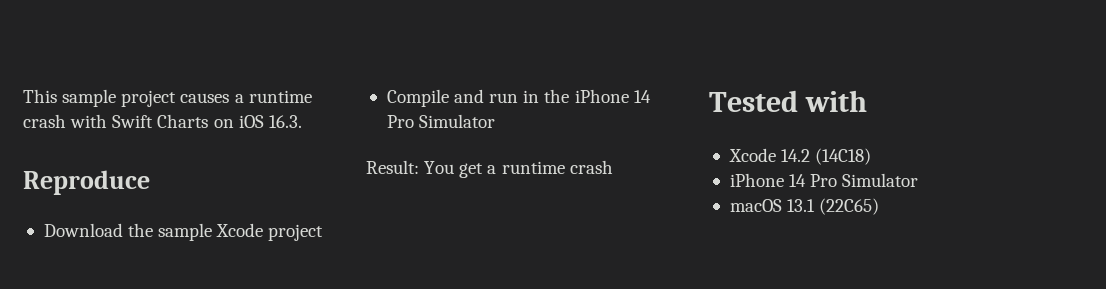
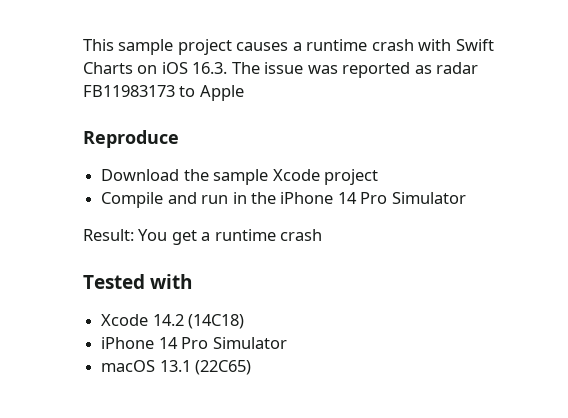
- This sample project causes a runtime crash with Swift Charts on iOS 16.3.
+ This sample project causes a runtime crash with Swift Charts on iOS 16.3. The issue was reported as radar FB11983173 to Apple

